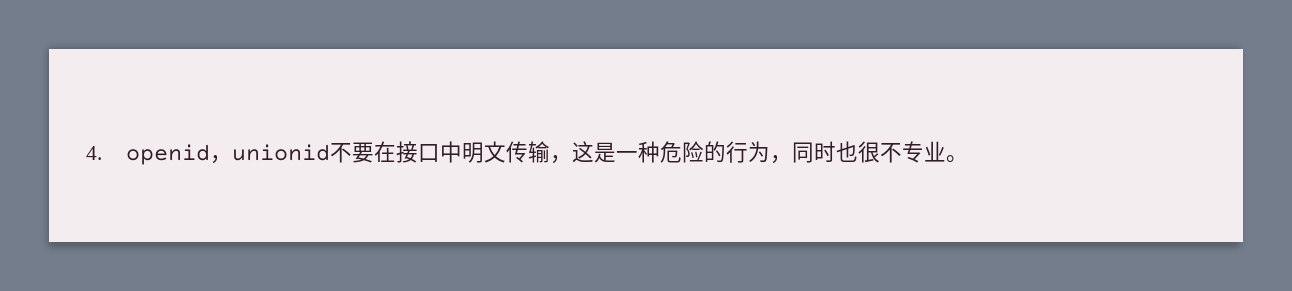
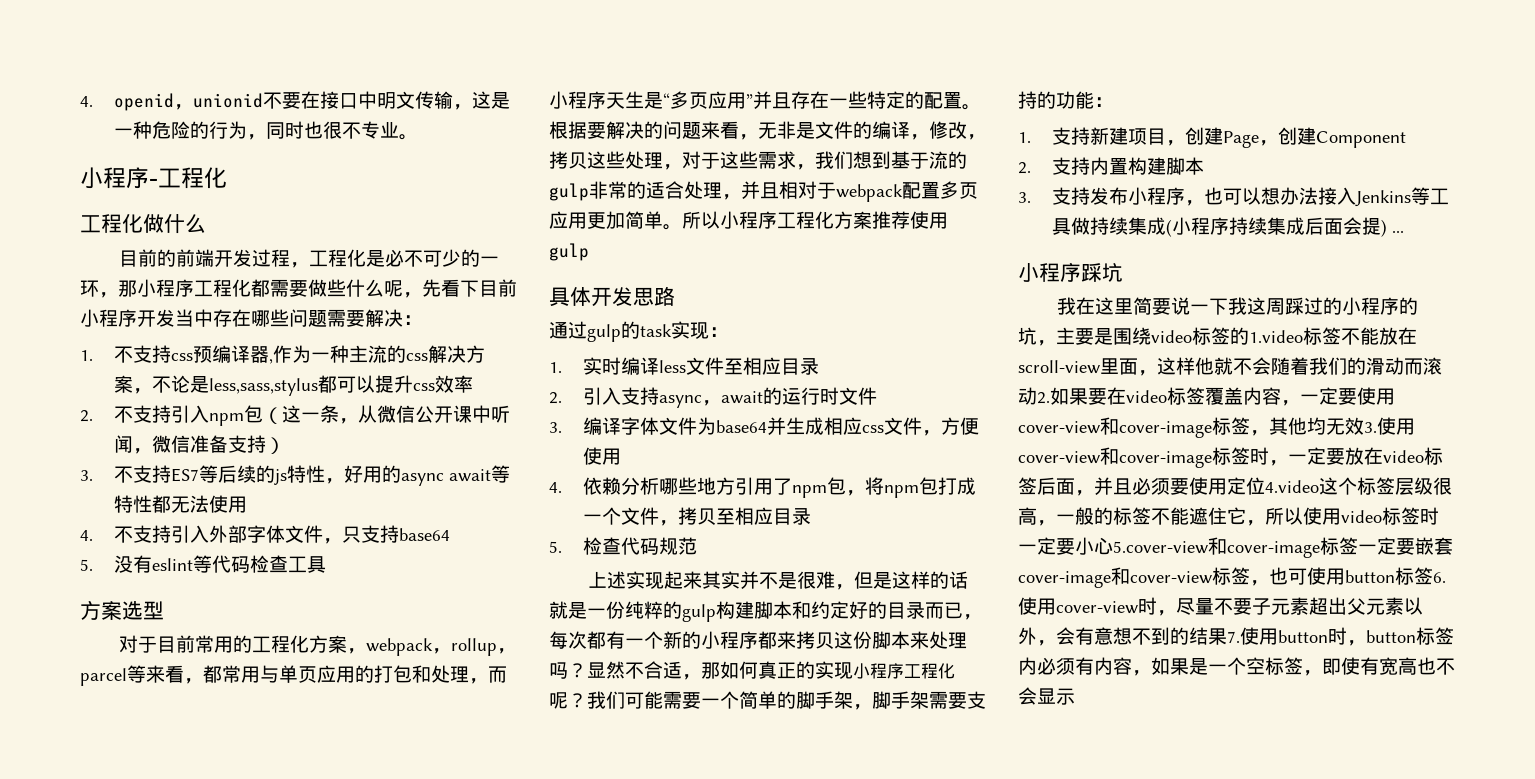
+ 小程序-工程化
+ 工程化做什么
+ 目前的前端开发过程，工程化是必不可少的一环，那小程序工程化都需要做些什么呢，先看下目前小程序开发当中存在哪些问题需要解决：
+ 1.不支持css预编译器,作为一种主流的css解决方案，不论是less,sass,stylus都可以提升css效率
+ 2.不支持引入npm包（这一条，从微信公开课中听闻，微信准备支持）
+ 3.不支持ES7等后续的js特性，好用的async await等特性都无法使用
+ 4.不支持引入外部字体文件，只支持base64
+ 5.没有eslint等代码检查工具
+ 方案选型
+ 对于目前常用的工程化方案，webpack，rollup，parcel等来看，都常用与单页应用的打包和处理，而小程序天生是“多页应用”并且存在一些特定的配置。根据要解决的问题来看，无非是文件的编译，修改，拷贝这些处理，对于这些需求，我们想到基于流的gulp非常的适合处理，并且相对于webpack配置多页应用更加简单。所以小程序工程化方案推荐使用gulp
+ 具体开发思路
+ 通过gulp的task实现：
+ 1.实时编译less文件至相应目录
+ 2.引入支持async，await的运行时文件
+ 3.编译字体文件为base64并生成相应css文件，方便使用
+ 4.依赖分析哪些地方引用了npm包，将npm包打成一个文件，拷贝至相应目录
+ 5.检查代码规范
+ 上述实现起来其实并不是很难，但是这样的话就是一份纯粹的gulp构建脚本和约定好的目录而已，每次都有一个新的小程序都来拷贝这份脚本来处理吗？显然不合适，那如何真正的实现小程序工程化呢？我们可能需要一个简单的脚手架，脚手架需要支持的功能：
+ 1.支持新建项目，创建Page，创建Component
+ 2.支持内置构建脚本
+ 3.支持发布小程序，也可以想办法接入Jenkins等工具做持续集成(小程序持续集成后面会提) ...
+ 小程序踩坑
+ 我在这里简要说一下我这周踩过的小程序的坑，主要是围绕video标签的1.video标签不能放在scroll-view里面，这样他就不会随着我们的滑动而滚动2.如果要在video标签覆盖内容，一定要使用cover-view和cover-image标签，其他均无效3.使用cover-view和cover-image标签时，一定要放在video标签后面，并且必须要使用定位4.video这个标签层级很高，一般的标签不能遮住它，所以使用video标签时一定要小心5.cover-view和cover-image标签一定要嵌套cover-image和cover-view标签，也可使用button标签6.使用cover-view时，尽量不要子元素超出父元素以外，会有意想不到的结果7.使用button时，button标签内必须有内容，如果是一个空标签，即使有宽高也不会显示

